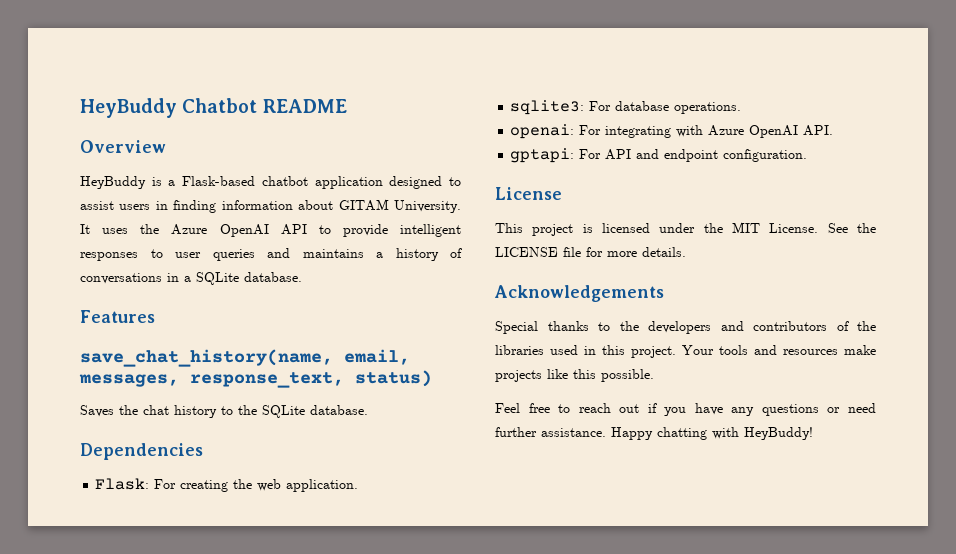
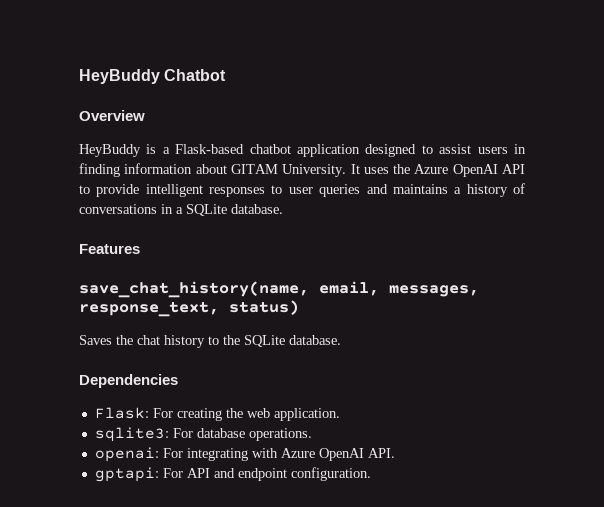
- HeyBuddy Chatbot README
+ HeyBuddy Chatbot
- License
- This project is licensed under the MIT License. See the LICENSE file for more details.
- Acknowledgements
- Special thanks to the developers and contributors of the libraries used in this project. Your tools and resources make projects like this possible.
- Feel free to reach out if you have any questions or need further assistance. Happy chatting with HeyBuddy!

